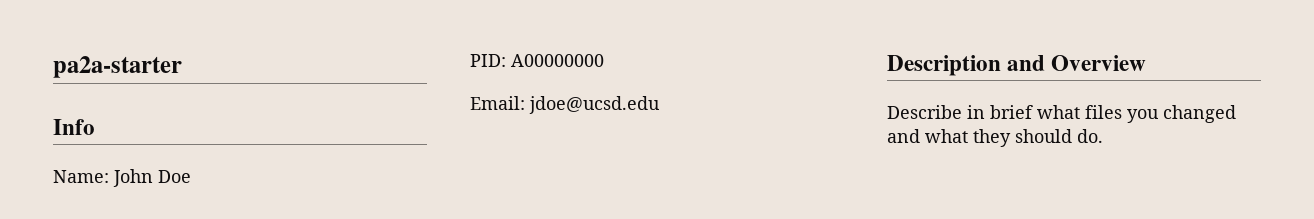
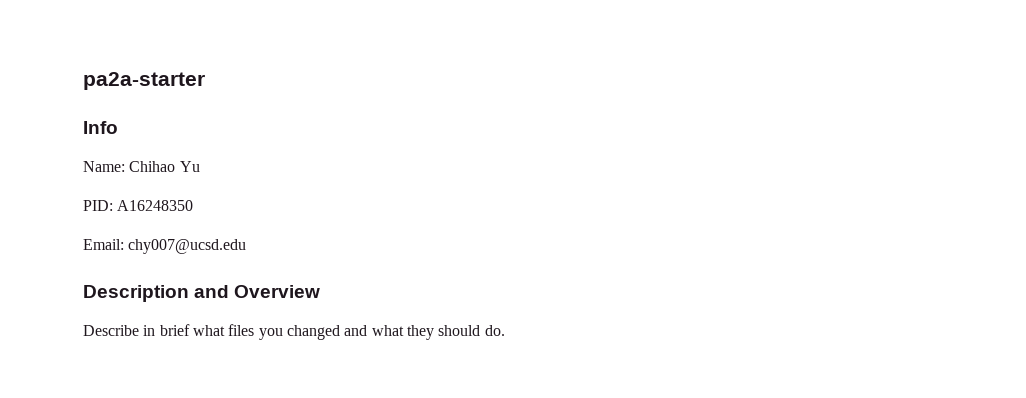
- Name: John Doe
+ Name: Chihao Yu
- PID: A00000000
+ PID: A16248350
- Email: jdoe@ucsd.edu
+ Email: chy007@ucsd.edu

